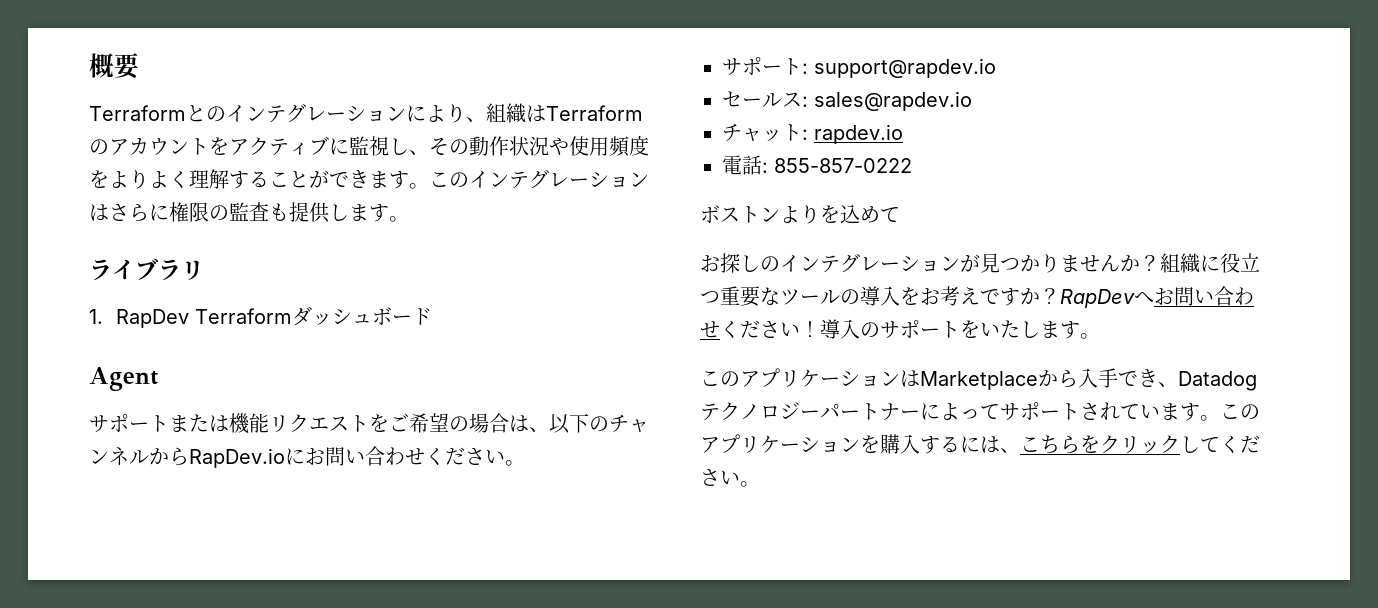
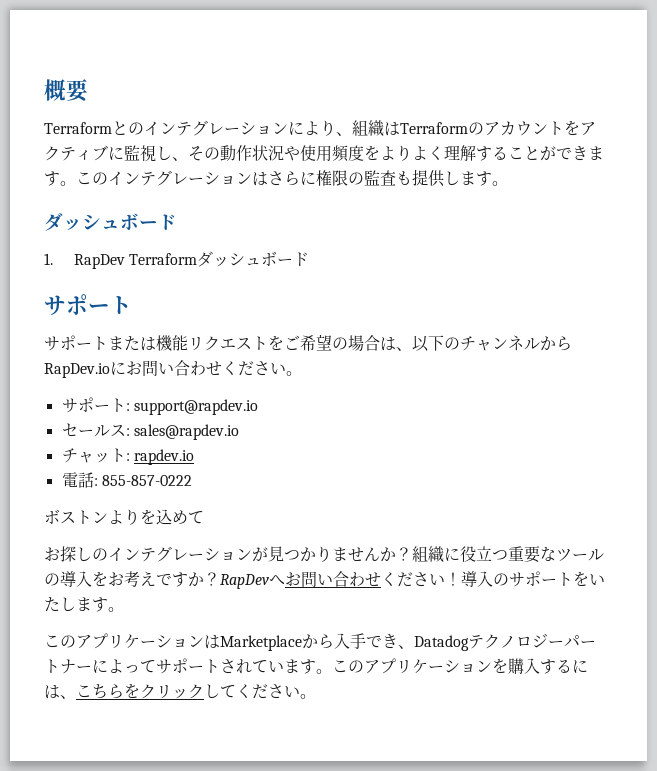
  このインテグレーションはさらに権限の監査も提供します。
- ライブラリ
+ ダッシュボード
  1. RapDev Terraformダッシュボード
- Agent
+ サポート

